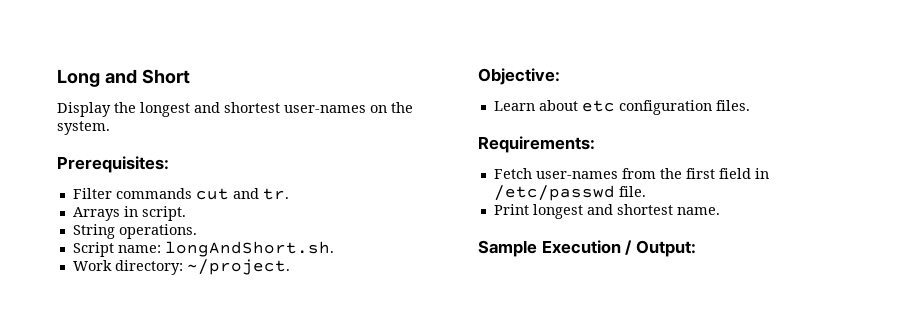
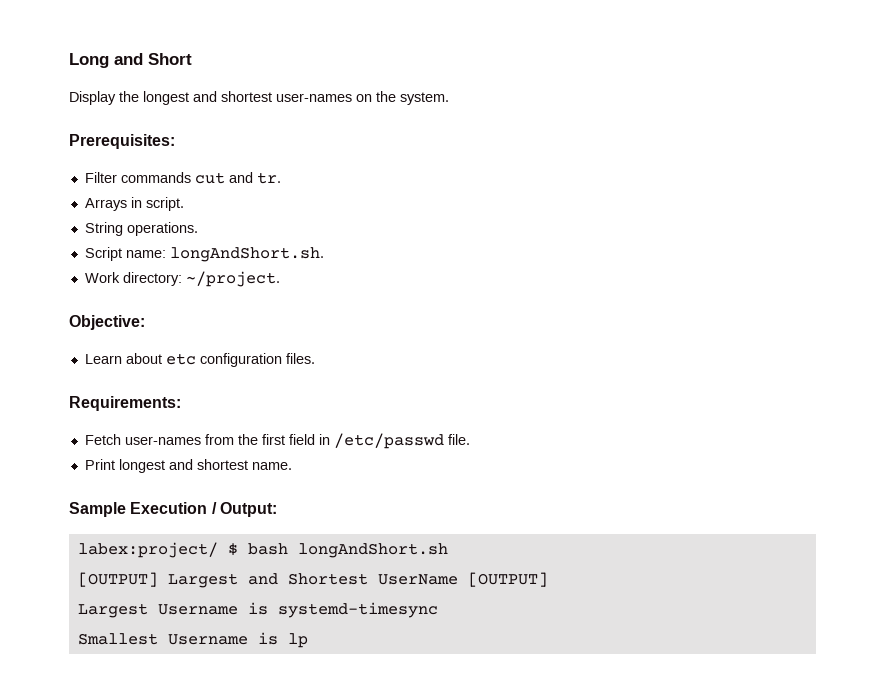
+ labex:project/ $ bash longAndShort.sh
+ [OUTPUT] Largest and Shortest UserName [OUTPUT]
+ Largest Username is systemd-timesync
+ Smallest Username is lp

